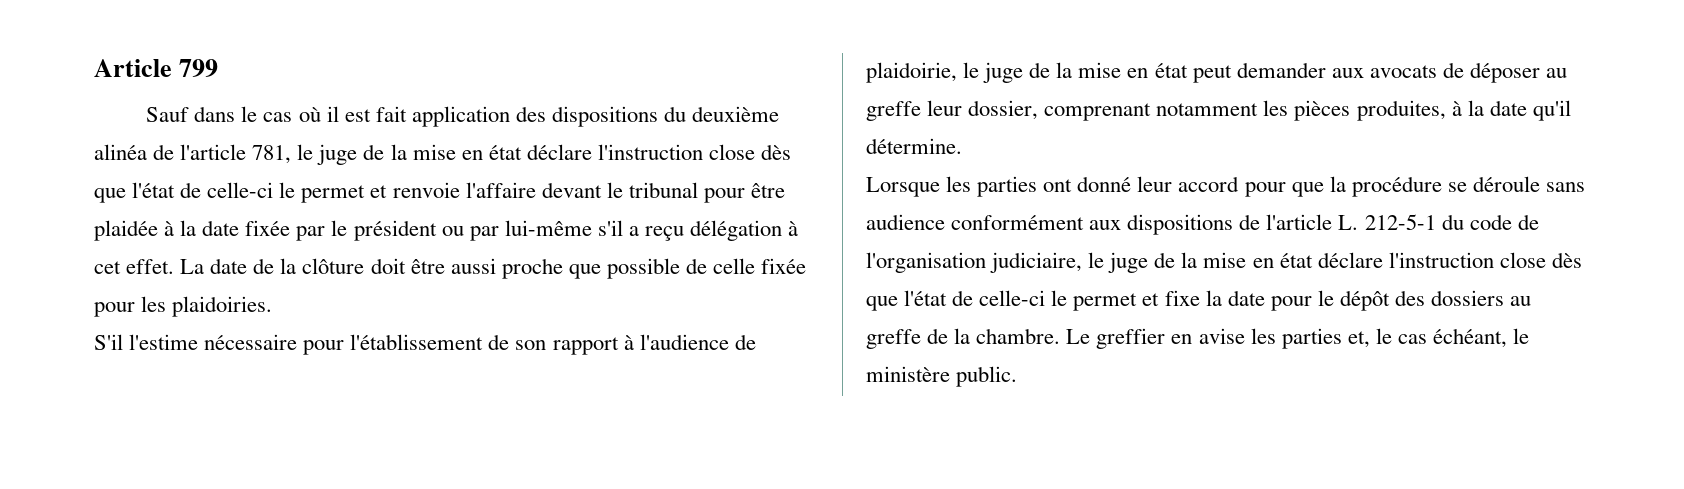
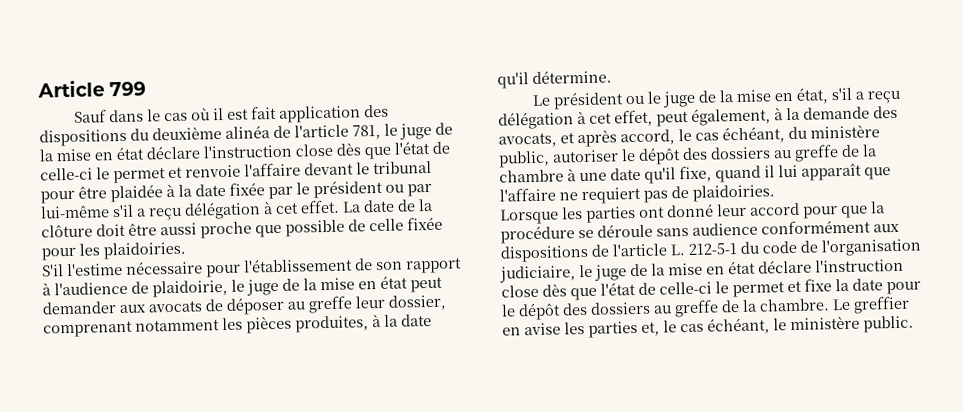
+ Le président ou le juge de la mise en état, s'il a reçu délégation à cet effet, peut également, à la demande des avocats, et après accord, le cas échéant, du ministère public, autoriser le dépôt des dossiers au greffe de la chambre à une date qu'il fixe, quand il lui apparaît que l'affaire ne requiert pas de plaidoiries.

